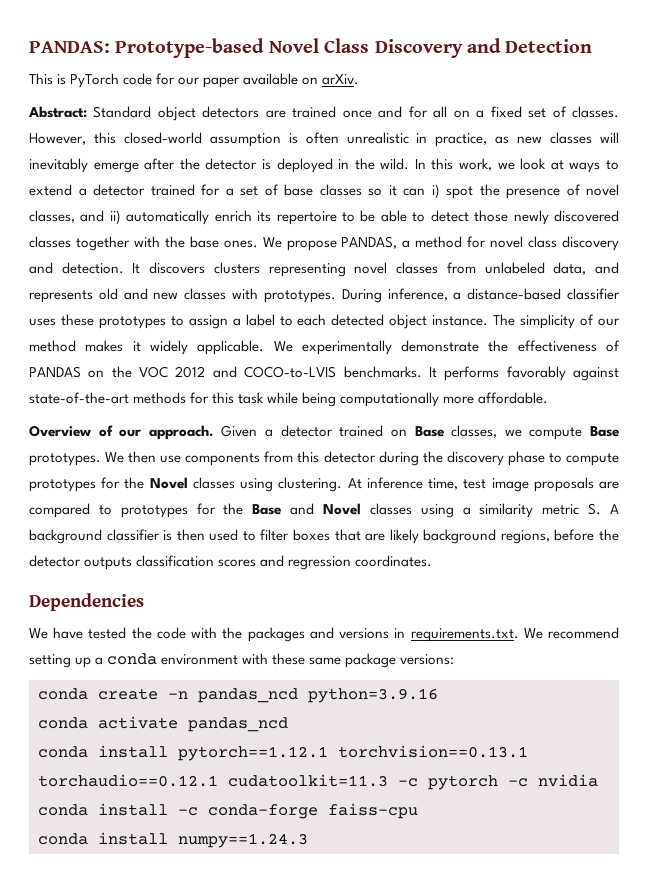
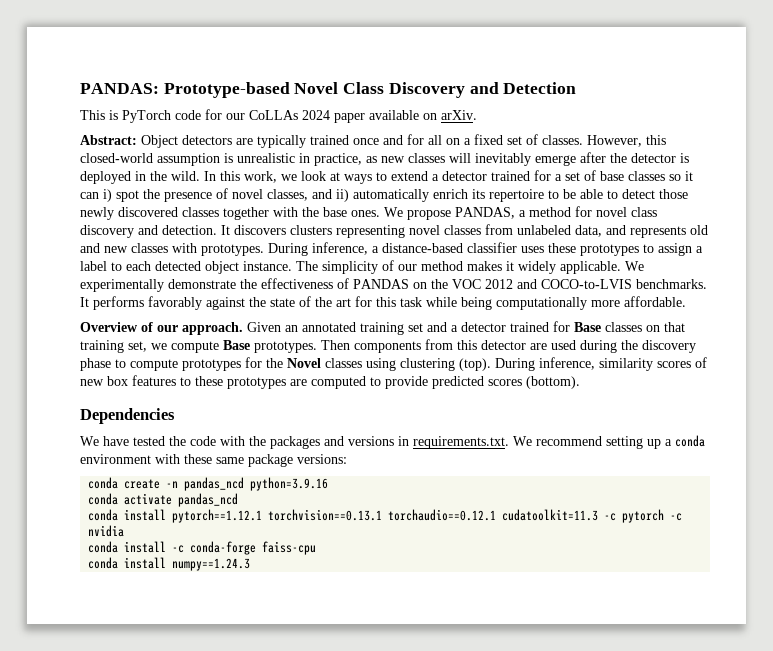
- This is PyTorch code for our paper available on arXiv.
+ This is PyTorch code for our CoLLAs 2024 paper available on arXiv.
- Abstract: Standard object detectors are trained once and for all on a fixed set of classes.
+ Abstract: Object detectors are typically trained once and for all on a fixed set of classes.
- However, this closed-world assumption is often unrealistic in practice, as new classes will inevitably emerge after the detector is deployed in the wild.
+ However, this closed-world assumption is unrealistic in practice, as new classes will inevitably emerge after the detector is deployed in the wild.
- It performs favorably against state-of-the-art methods for this task while being computationally more affordable.
+ It performs favorably against the state of the art for this task while being computationally more affordable.
- Given a detector trained on Base classes, we compute Base prototypes.
+ Given an annotated training set and a detector trained for Base classes on that training set, we compute Base prototypes.
- We then use components from this detector during the discovery phase to compute prototypes for the Novel classes using clustering. At inference time, test image proposals are compared to prototypes for the Base and Novel classes using a similarity metric S. A background classifier is then used to filter boxes that are likely background regions, before the detector outputs classification scores and regression coordinates.
+ Then components from this detector are used during the discovery phase to compute prototypes for the Novel classes using clustering (top). During inference, similarity scores of new box features to these prototypes are computed to provide predicted scores (bottom).

